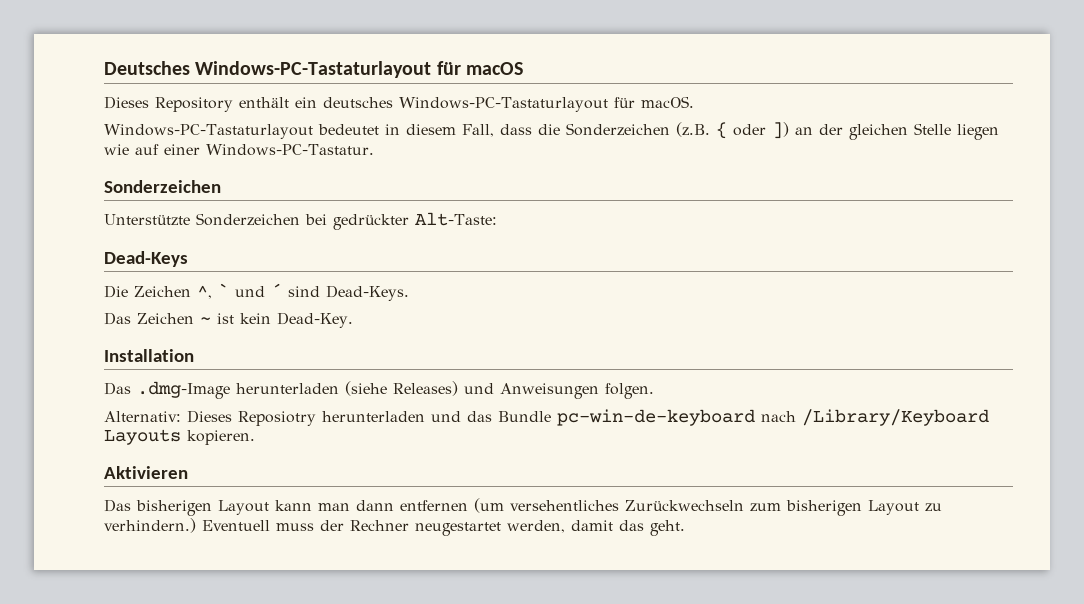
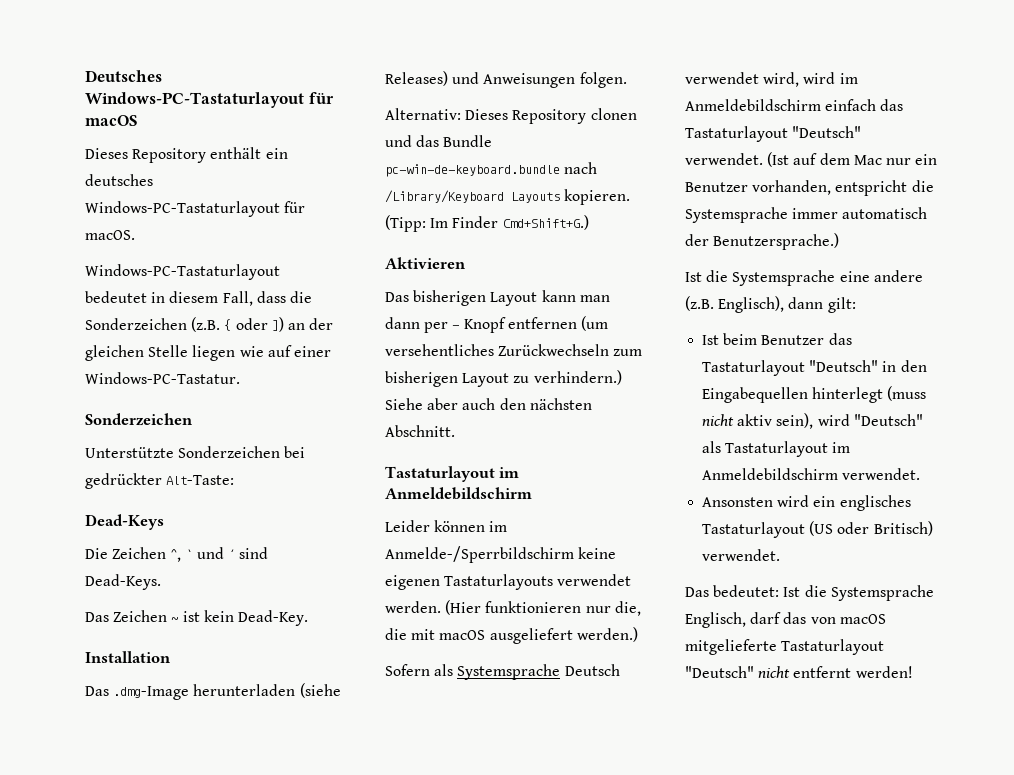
- Alternativ: Dieses Reposiotry herunterladen und das Bundle pc-win-de-keyboard nach /Library/Keyboard Layouts kopieren.
+ Alternativ: Dieses Repository clonen und das Bundle pc-win-de-keyboard.bundle nach /Library/Keyboard Layouts kopieren. (Tipp: Im Finder Cmd+Shift+G.)
- Das bisherigen Layout kann man dann entfernen (um versehentliches Zurückwechseln zum bisherigen Layout zu verhindern.)
+ Das bisherigen Layout kann man dann per - Knopf entfernen (um versehentliches Zurückwechseln zum bisherigen Layout zu verhindern.)
- Eventuell muss der Rechner neugestartet werden, damit das geht.
+ Siehe aber auch den nächsten Abschnitt.
+ Tastaturlayout im Anmeldebildschirm
+ Leider können im Anmelde-/Sperrbildschirm keine eigenen Tastaturlayouts verwendet werden. (Hier funktionieren nur die, die mit macOS ausgeliefert werden.)
+ Sofern als Systemsprache Deutsch verwendet wird, wird im Anmeldebildschirm einfach das Tastaturlayout "Deutsch" verwendet. (Ist auf dem Mac nur ein Benutzer vorhanden, entspricht die Systemsprache immer automatisch der Benutzersprache.)
+ Ist die Systemsprache eine andere (z.B. Englisch), dann gilt:
+ Ist beim Benutzer das Tastaturlayout "Deutsch" in den Eingabequellen hinterlegt (muss nicht aktiv sein), wird "Deutsch" als Tastaturlayout im Anmeldebildschirm verwendet.
+ Ansonsten wird ein englisches Tastaturlayout (US oder Britisch) verwendet.
+ Das bedeutet: Ist die Systemsprache Englisch, darf das von macOS mitgelieferte Tastaturlayout "Deutsch" nicht entfernt werden!

